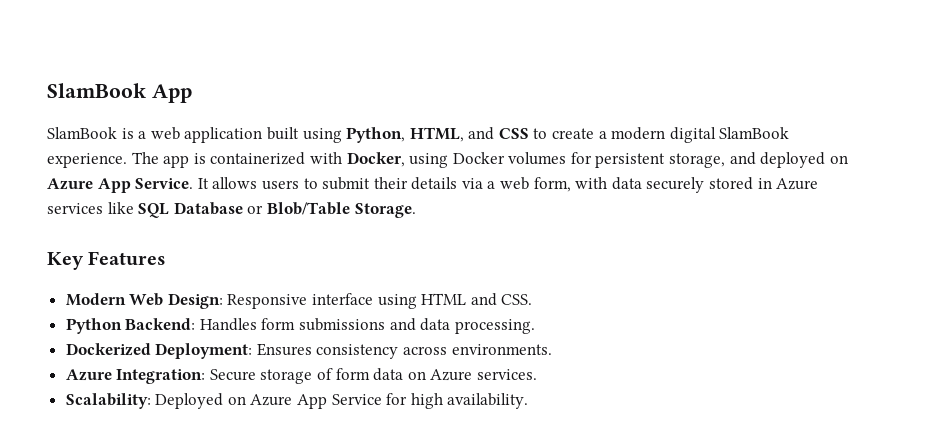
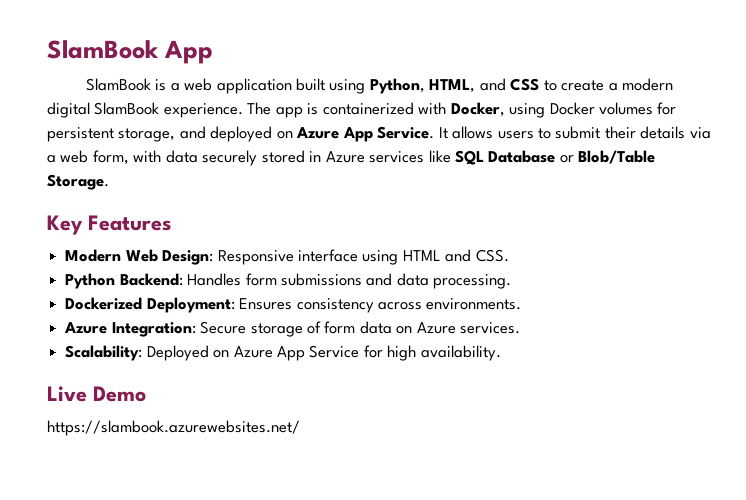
+ Live Demo
+ https://slambook.azurewebsites.net/

